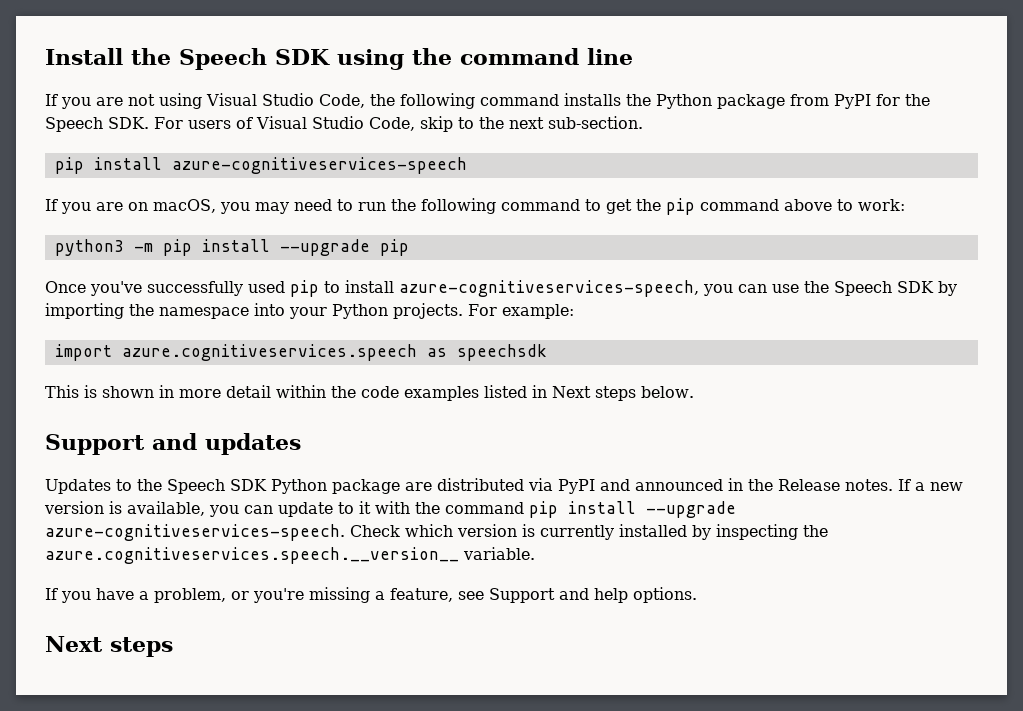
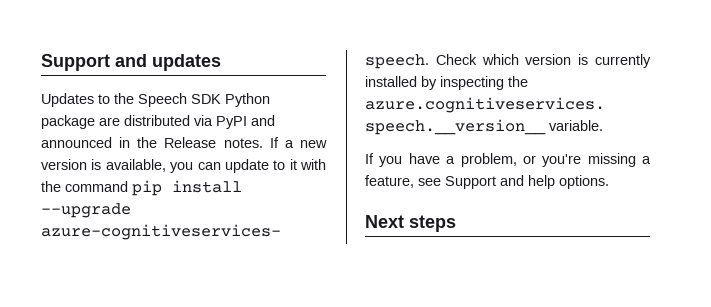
- Install the Speech SDK using the command line
- If you are not using Visual Studio Code, the following command installs the Python package from PyPI for the Speech SDK. For users of Visual Studio Code, skip to the next sub-section.
- pip install azure-cognitiveservices-speech
- If you are on macOS, you may need to run the following command to get the pip command above to work:
- python3 -m pip install --upgrade pip
- Once you've successfully used pip to install azure-cognitiveservices-speech, you can use the Speech SDK by importing the namespace into your Python projects. For example:
- import azure.cognitiveservices.speech as speechsdk
- This is shown in more detail within the code examples listed in Next steps below.

